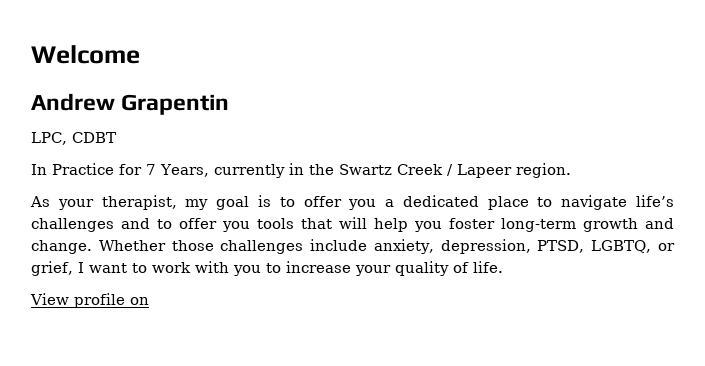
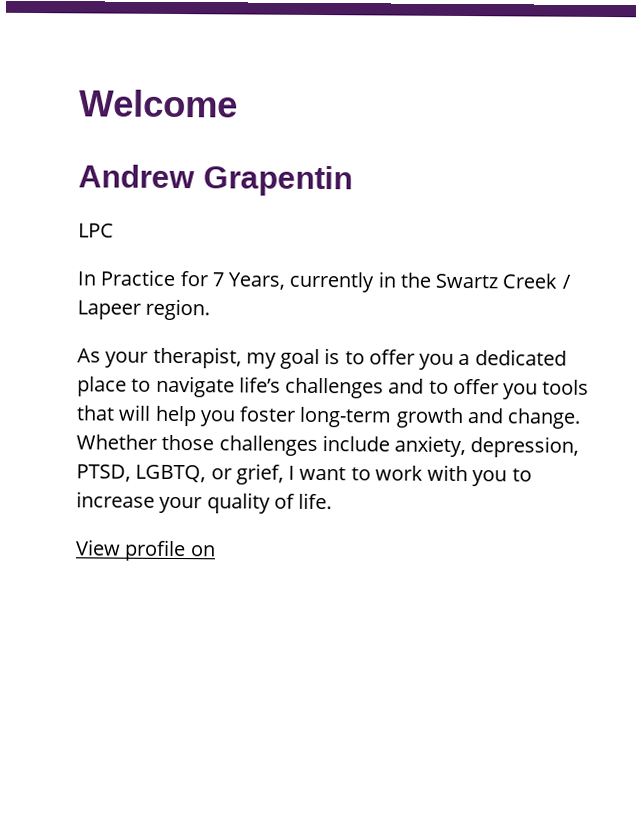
- LPC, CDBT
+ LPC

